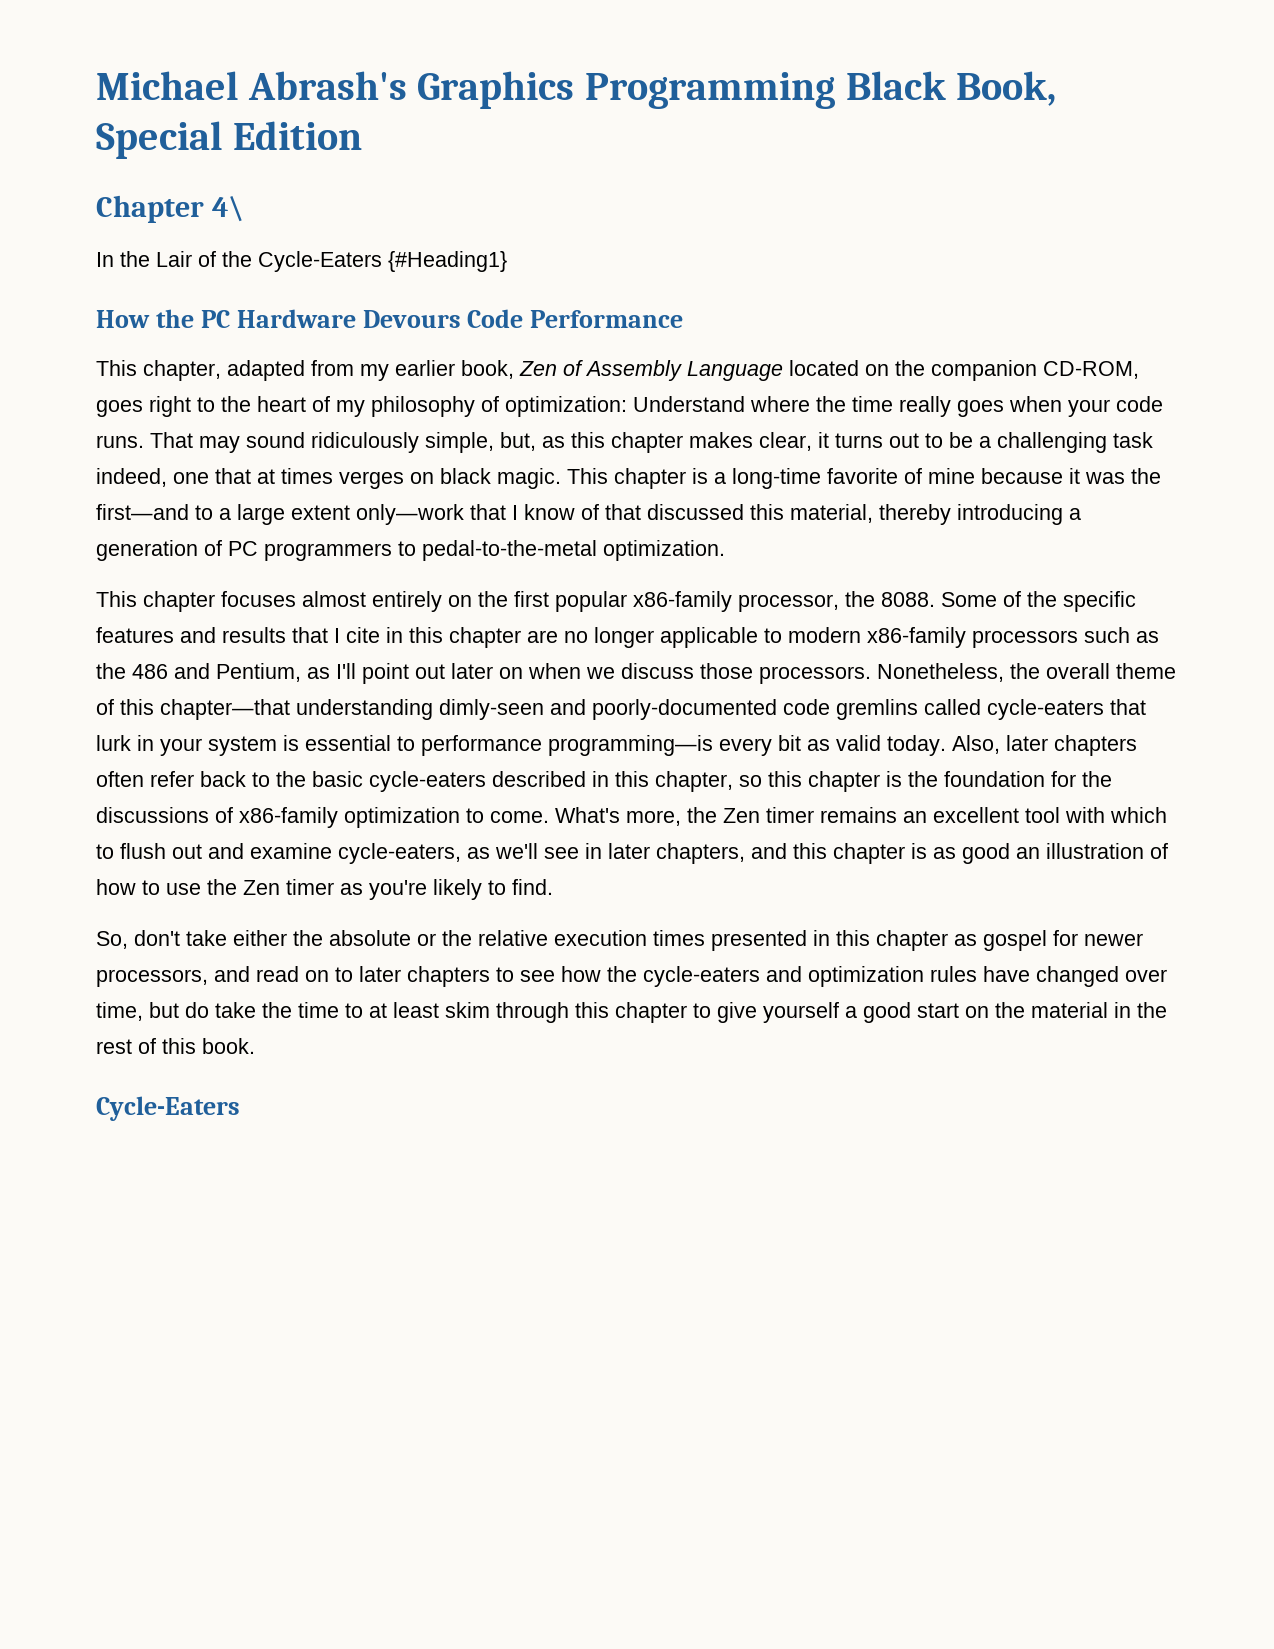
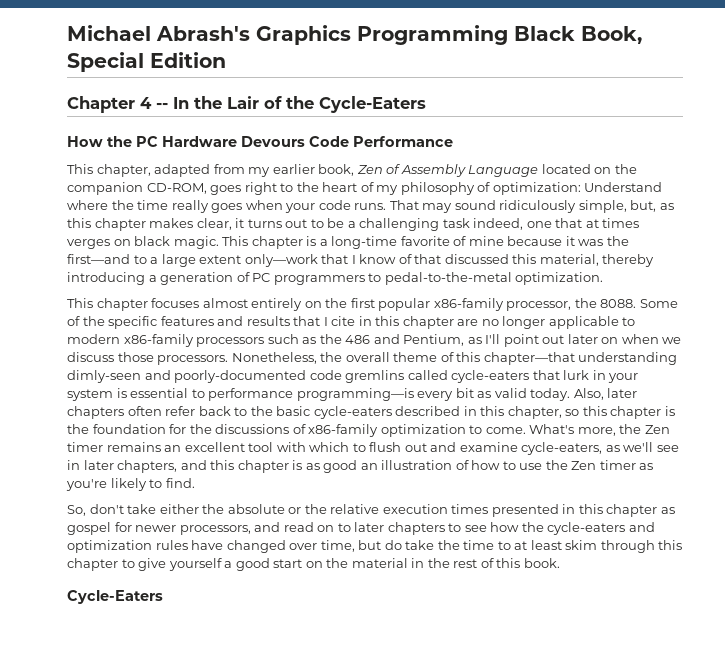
- Chapter 4\
- In the Lair of the Cycle-Eaters {#Heading1}
+ Chapter 4 -- In the Lair of the Cycle-Eaters

